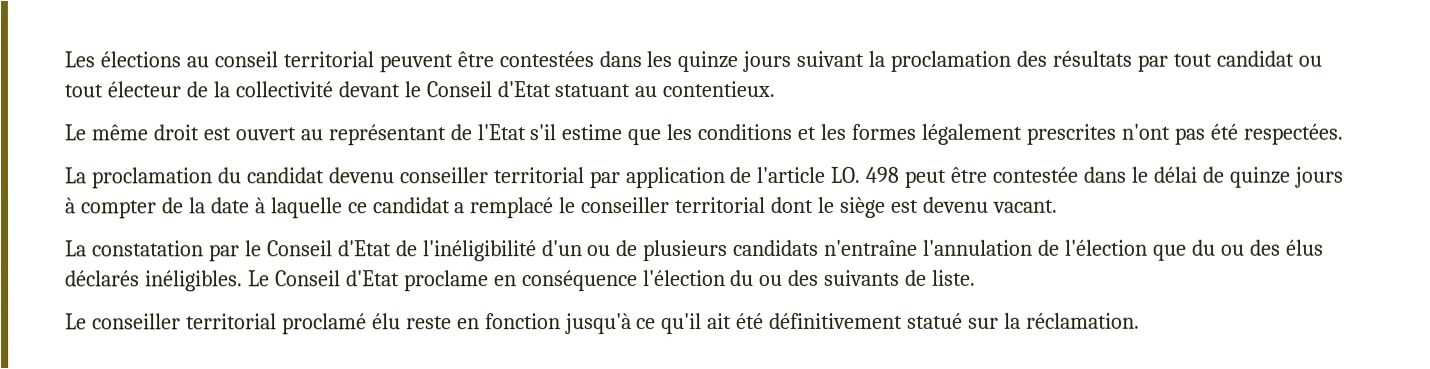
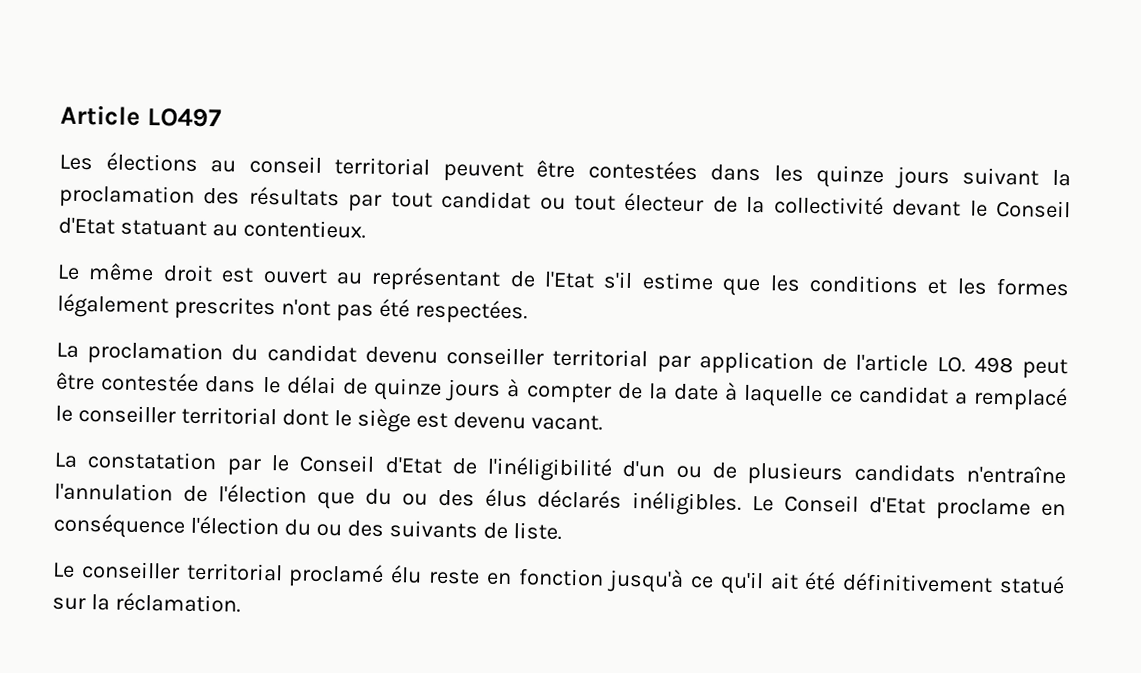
+ Article LO497

